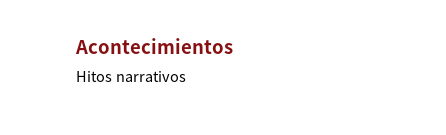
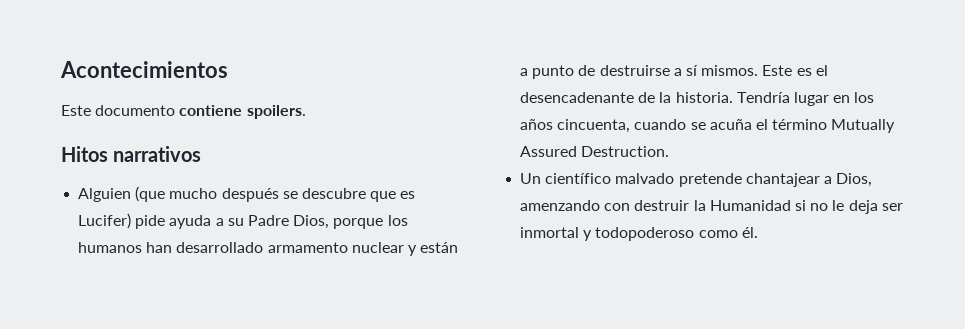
+ Este documento contiene spoilers.
  Hitos narrativos
+ Alguien (que mucho después se descubre que es Lucifer) pide ayuda a su Padre Dios, porque los humanos han desarrollado armamento nuclear y están a punto de destruirse a sí mismos. Este es el desencadenante de la historia. Tendría lugar en los años cincuenta, cuando se acuña el término Mutually Assured Destruction.
+ Un científico malvado pretende chantajear a Dios, amenzando con destruir la Humanidad si no le deja ser inmortal y todopoderoso como él.

